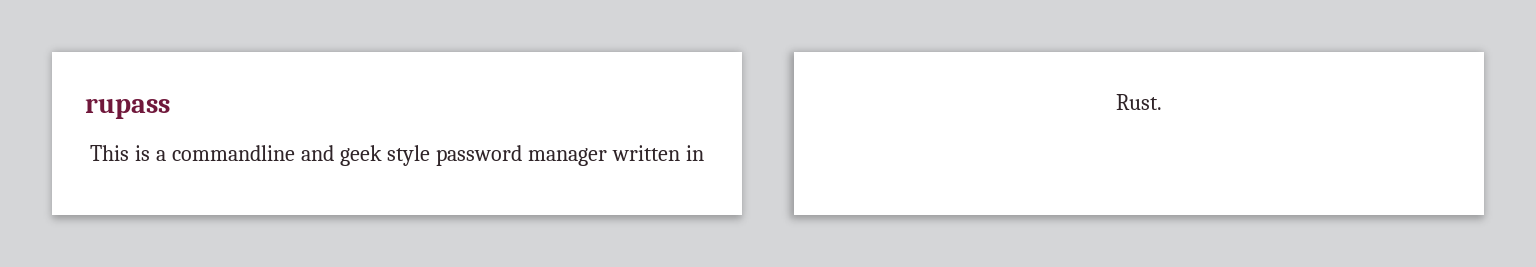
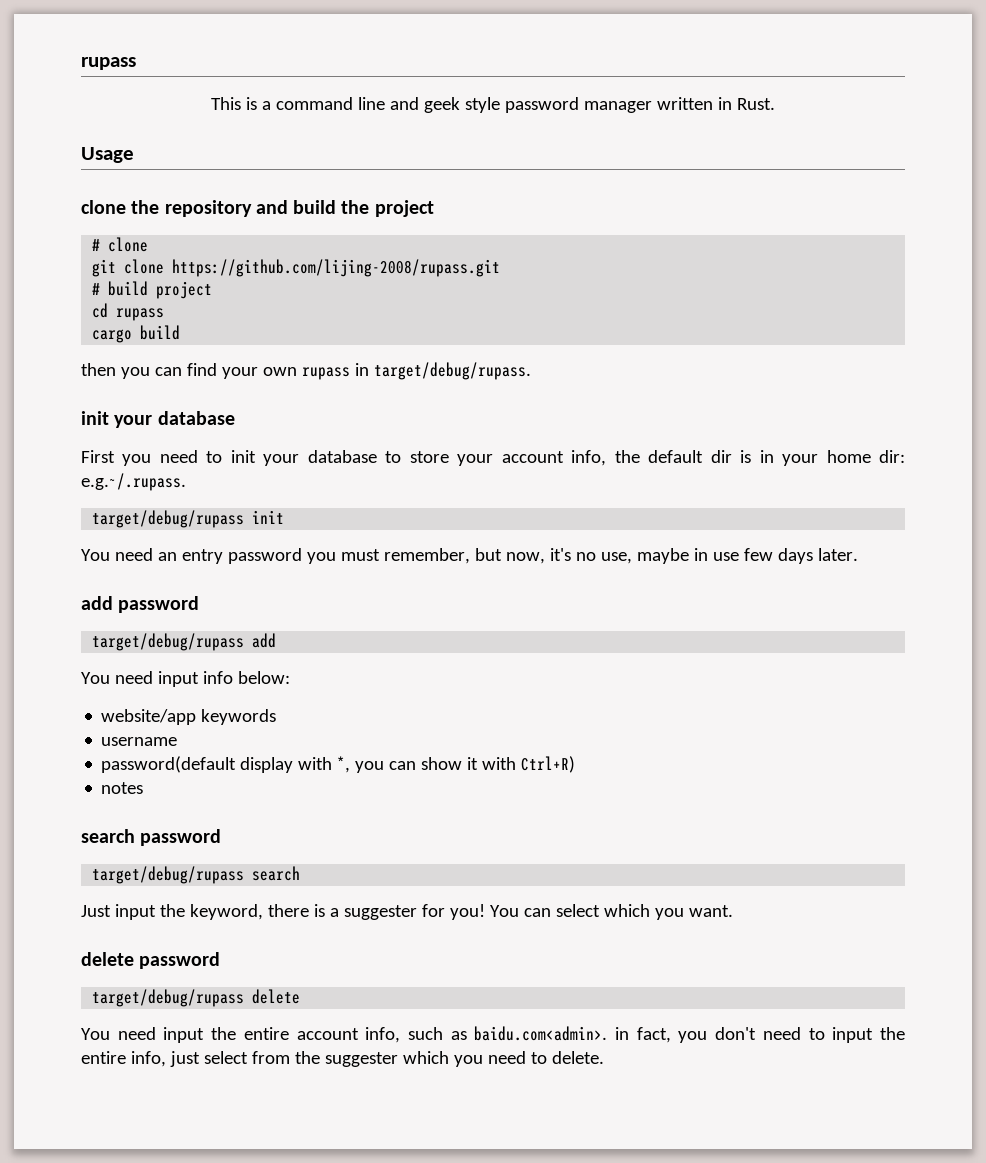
- This is a commandline and geek style password manager written in Rust.
+ This is a command line and geek style password manager written in Rust.
+ Usage
+ clone the repository and build the project
+ # clone
+ git clone https://github.com/lijing-2008/rupass.git
+ # build project
+ cd rupass
+ cargo build
+ then you can find your own rupass in target/debug/rupass.
+ init your database
+ First you need to init your database to store your account info, the default dir is in your home dir: e.g.~/.rupass.
+ target/debug/rupass init
+ You need an entry password you must remember, but now, it's no use, maybe in use few days later.
+ add password
+ target/debug/rupass add
+ You need input info below:
+ website/app keywords
+ username
+ password(default display with *, you can show it with Ctrl+R)
+ notes
+ search password
+ target/debug/rupass search
+ Just input the keyword, there is a suggester for you! You can select which you want.
+ delete password
+ target/debug/rupass delete
+ You need input the entire account info, such as baidu.com<admin>. in fact, you don't need to input the entire info, just select from the suggester which you need to delete.

